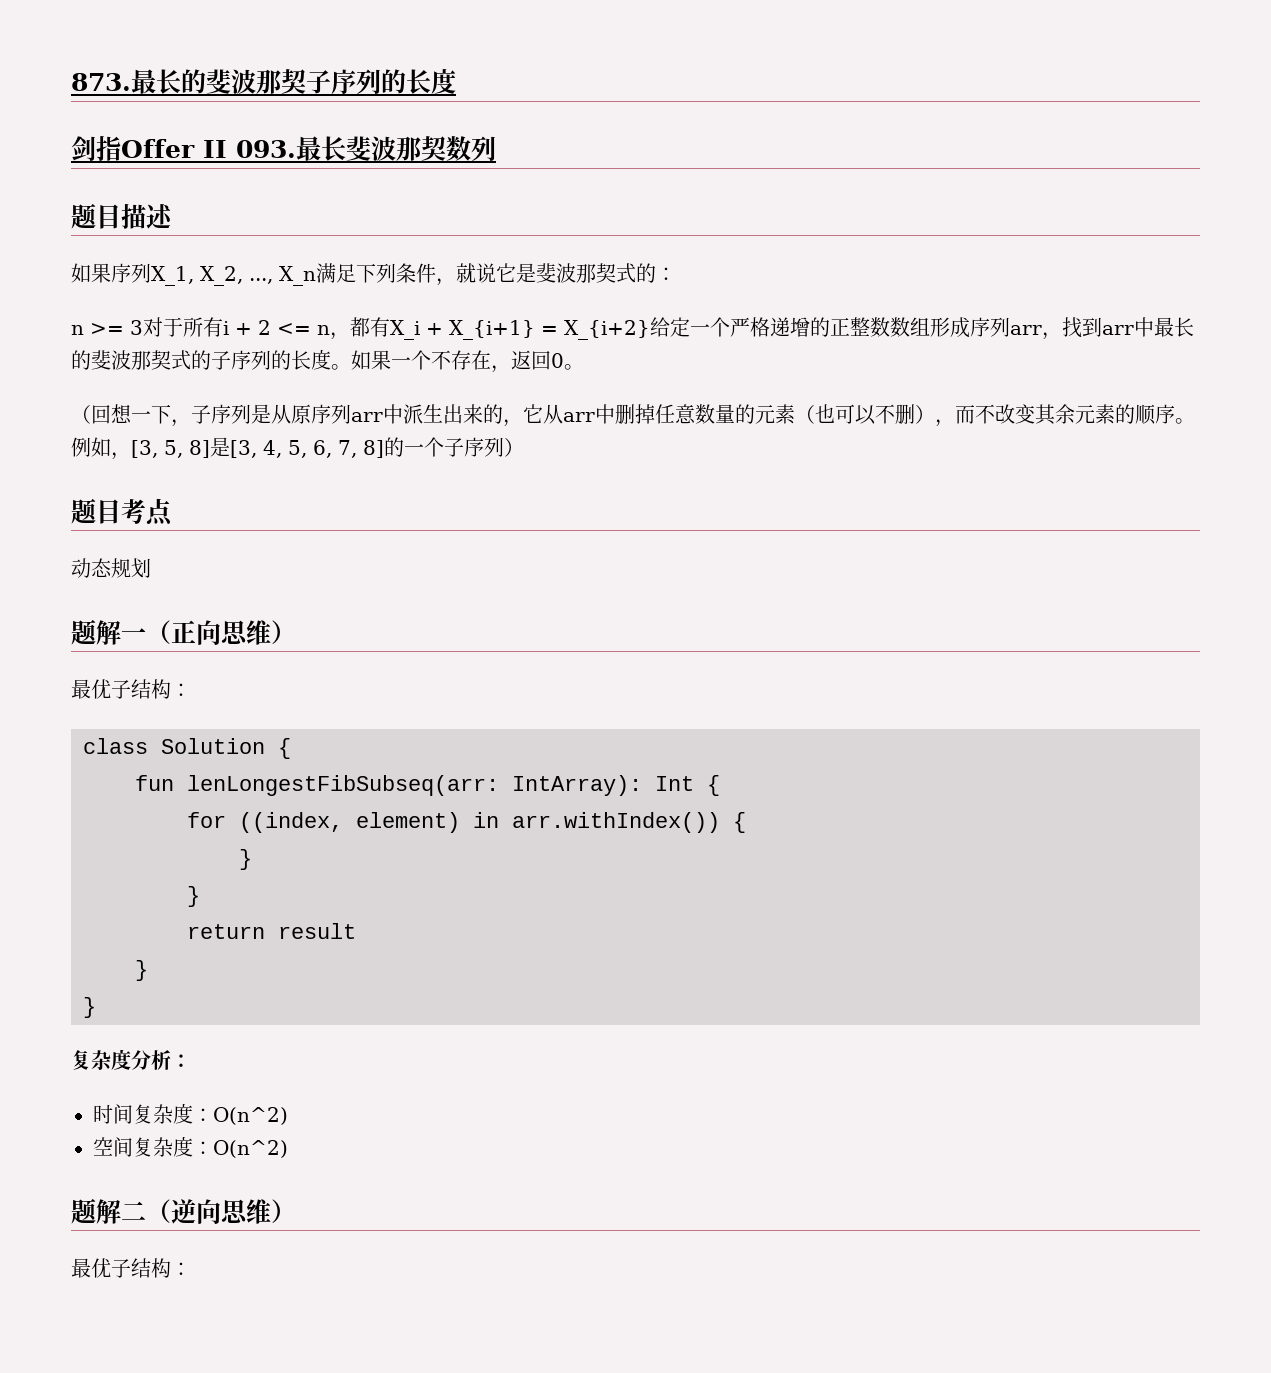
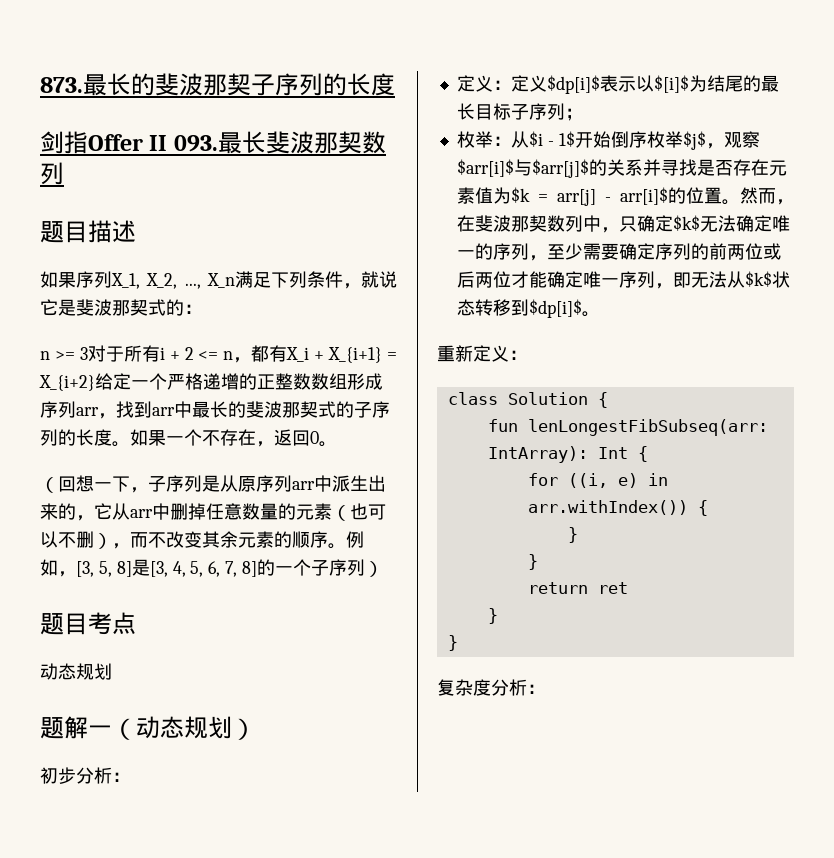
- 题解一（正向思维）
- 最优子结构：
+ 题解一（动态规划）
+ 初步分析：
+ 定义：定义$dp[i]$表示以$[i]$为结尾的最长目标子序列；
+ 枚举：从$i - 1$开始倒序枚举$j$，观察$arr[i]$与$arr[j]$的关系并寻找是否存在元素值为$k = arr[j] - arr[i]$的位置。然而，在斐波那契数列中，只确定$k$无法确定唯一的序列，至少需要确定序列的前两位或后两位才能确定唯一序列，即无法从$k$状态转移到$dp[i]$。
+ 重新定义：
- for ((index, element) in arr.withIndex()) {
+ for ((i, e) in arr.withIndex()) {
- return result
+ return ret
- 时间复杂度：O(n^2)
- 空间复杂度：O(n^2)
- 题解二（逆向思维）
- 最优子结构：

